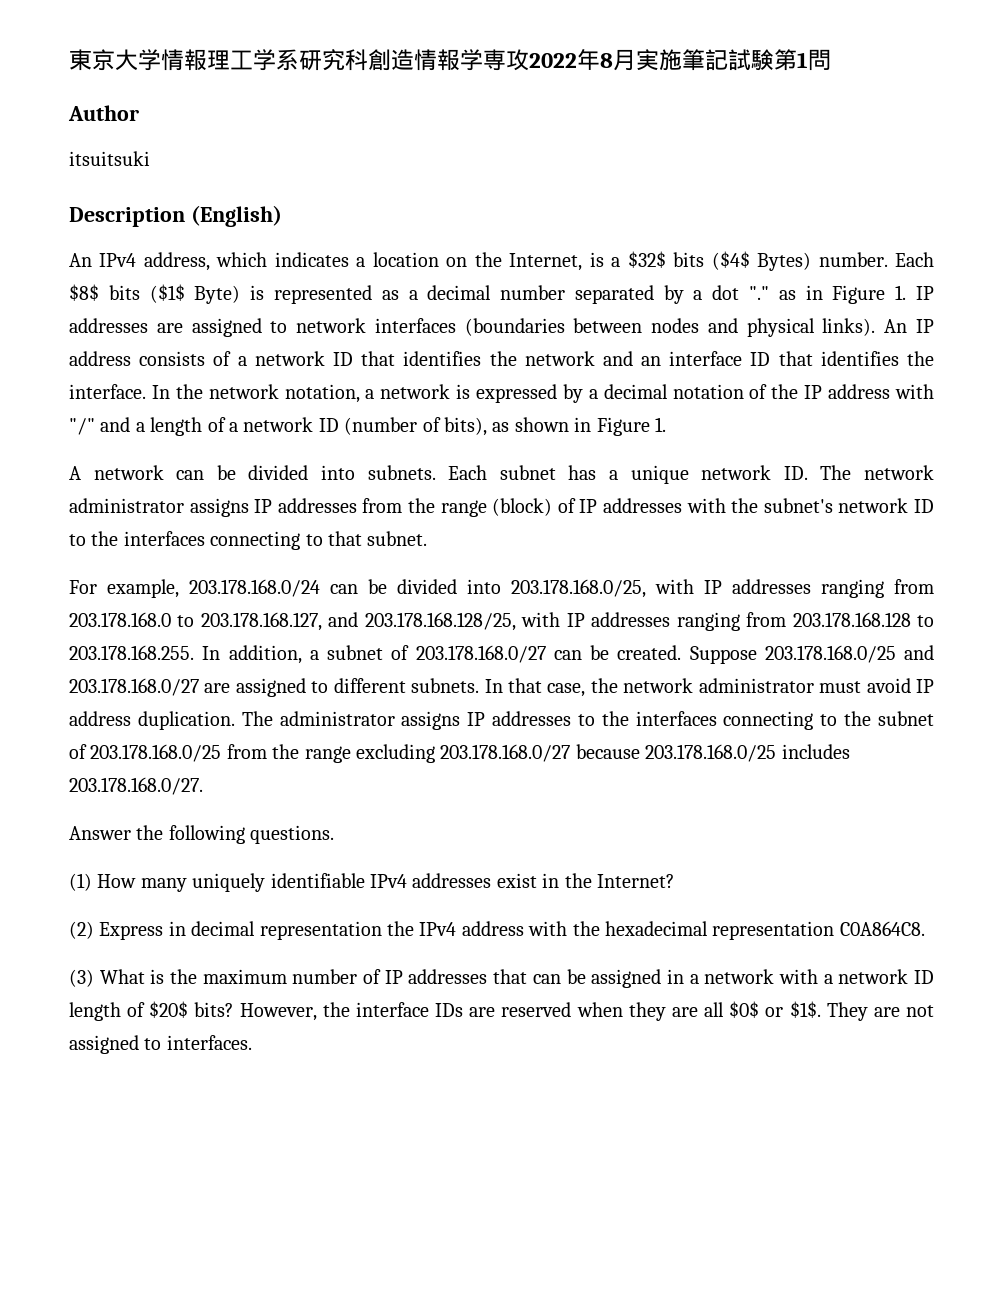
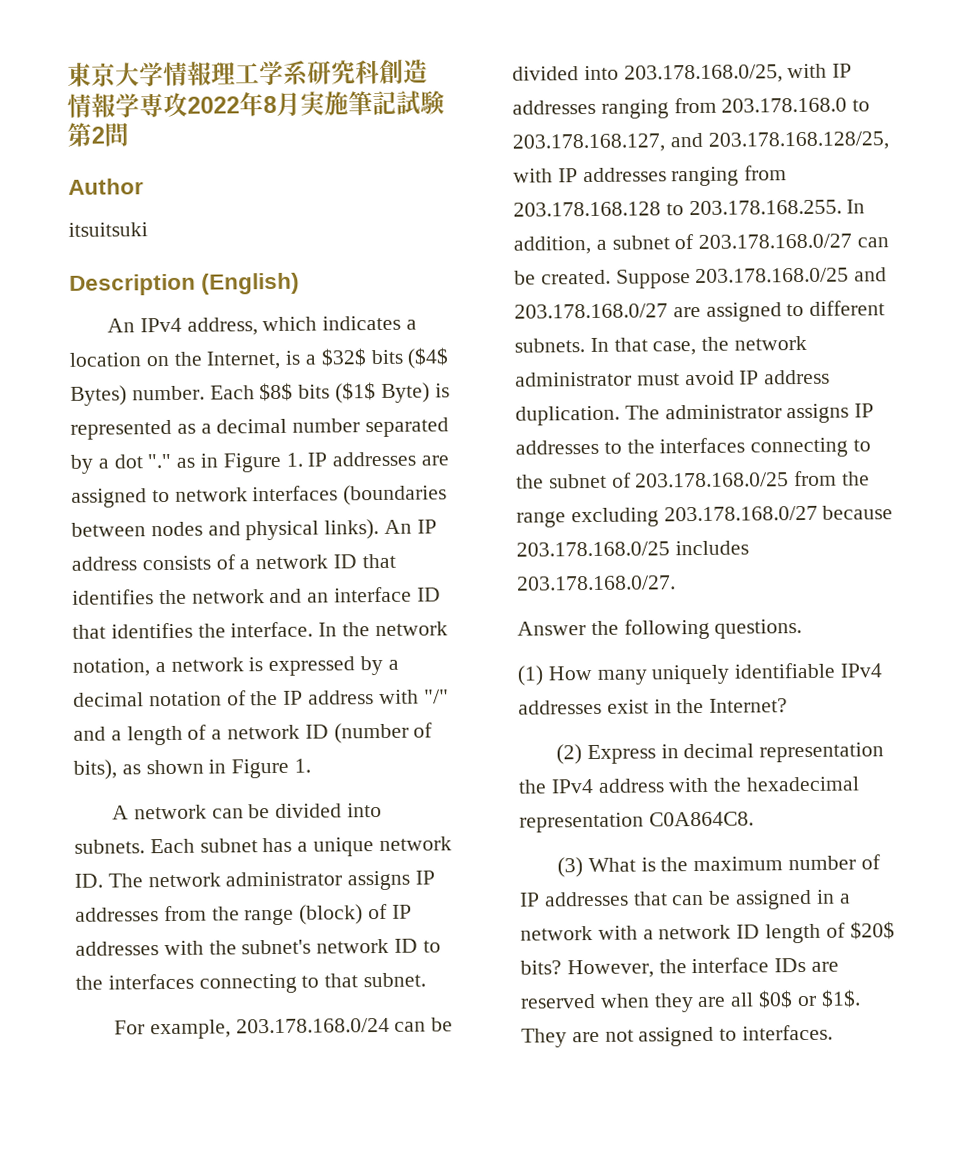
- 東京大学情報理工学系研究科創造情報学専攻2022年8月実施筆記試験第1問
+ 東京大学情報理工学系研究科創造情報学専攻2022年8月実施筆記試験第2問

